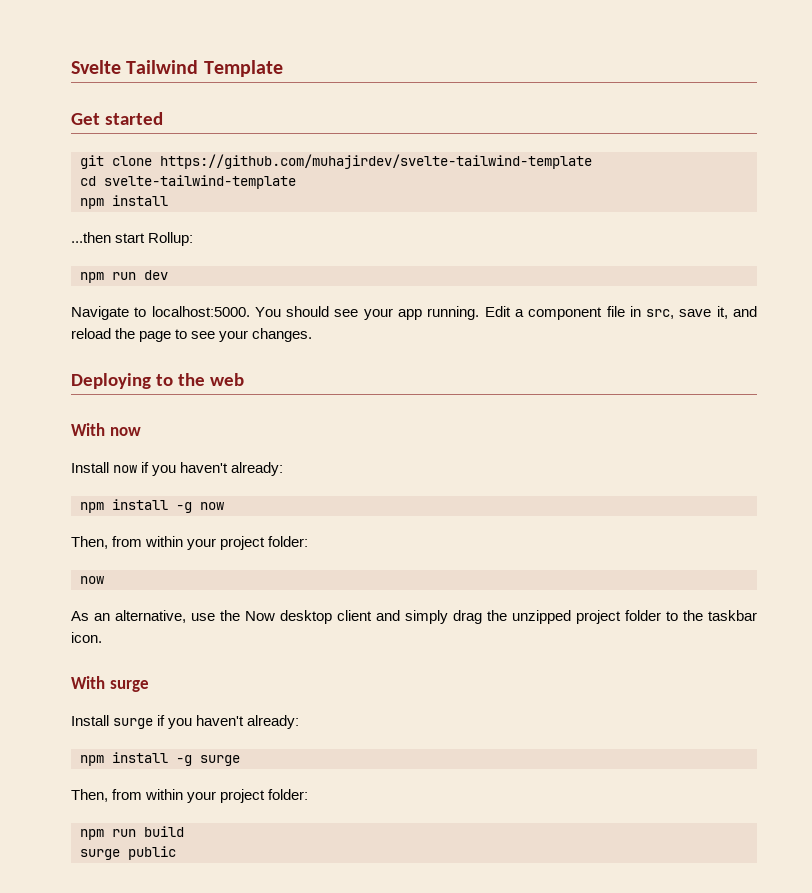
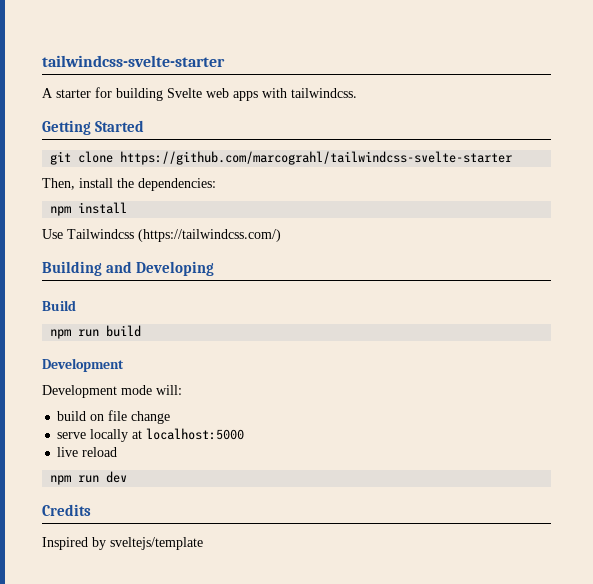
- Svelte Tailwind Template
- Get started
- git clone https://github.com/muhajirdev/svelte-tailwind-template
- cd svelte-tailwind-template
+ tailwindcss-svelte-starter
+ A starter for building Svelte web apps with tailwindcss.
+ Getting Started
+ git clone https://github.com/marcograhl/tailwindcss-svelte-starter
+ Then, install the dependencies:
  npm install
- ...then start Rollup:
+ Use Tailwindcss (https://tailwindcss.com/)
+ Building and Developing
+ Build
+ npm run build
+ Development
+ Development mode will:
+ build on file change
+ serve locally at localhost:5000
+ live reload
  npm run dev
- Navigate to localhost:5000. You should see your app running. Edit a component file in src, save it, and reload the page to see your changes.
- Deploying to the web
- With now
- Install now if you haven't already:
- npm install -g now
- Then, from within your project folder:
- now
- As an alternative, use the Now desktop client and simply drag the unzipped project folder to the taskbar icon.
- With surge
- Install surge if you haven't already:
- npm install -g surge
- Then, from within your project folder:
- npm run build
- surge public
+ Credits
+ Inspired by sveltejs/template

